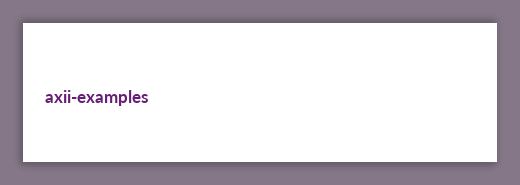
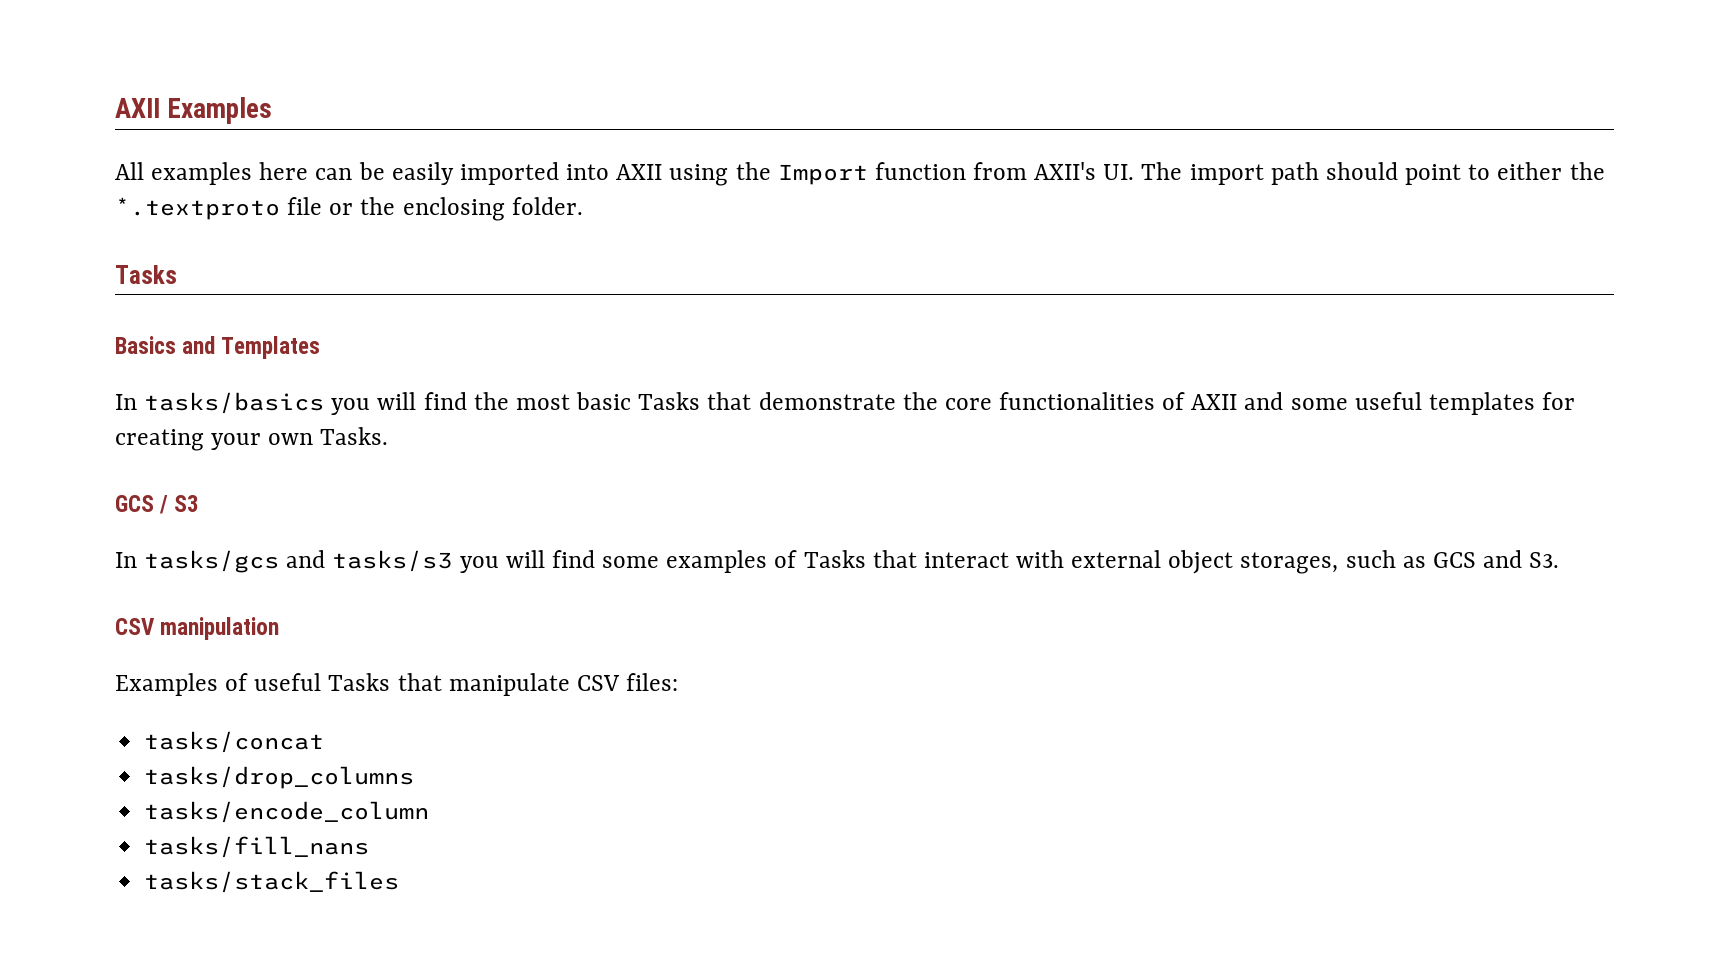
- axii-examples
+ AXII Examples
+ All examples here can be easily imported into AXII using the Import function from AXII's UI. The import path should point to either the *.textproto file or the enclosing folder.
+ Tasks
+ Basics and Templates
+ In tasks/basics you will find the most basic Tasks that demonstrate the core functionalities of AXII and some useful templates for creating your own Tasks.
+ GCS / S3
+ In tasks/gcs and tasks/s3 you will find some examples of Tasks that interact with external object storages, such as GCS and S3.
+ CSV manipulation
+ Examples of useful Tasks that manipulate CSV files:
+ tasks/concat
+ tasks/drop_columns
+ tasks/encode_column
+ tasks/fill_nans
+ tasks/stack_files

